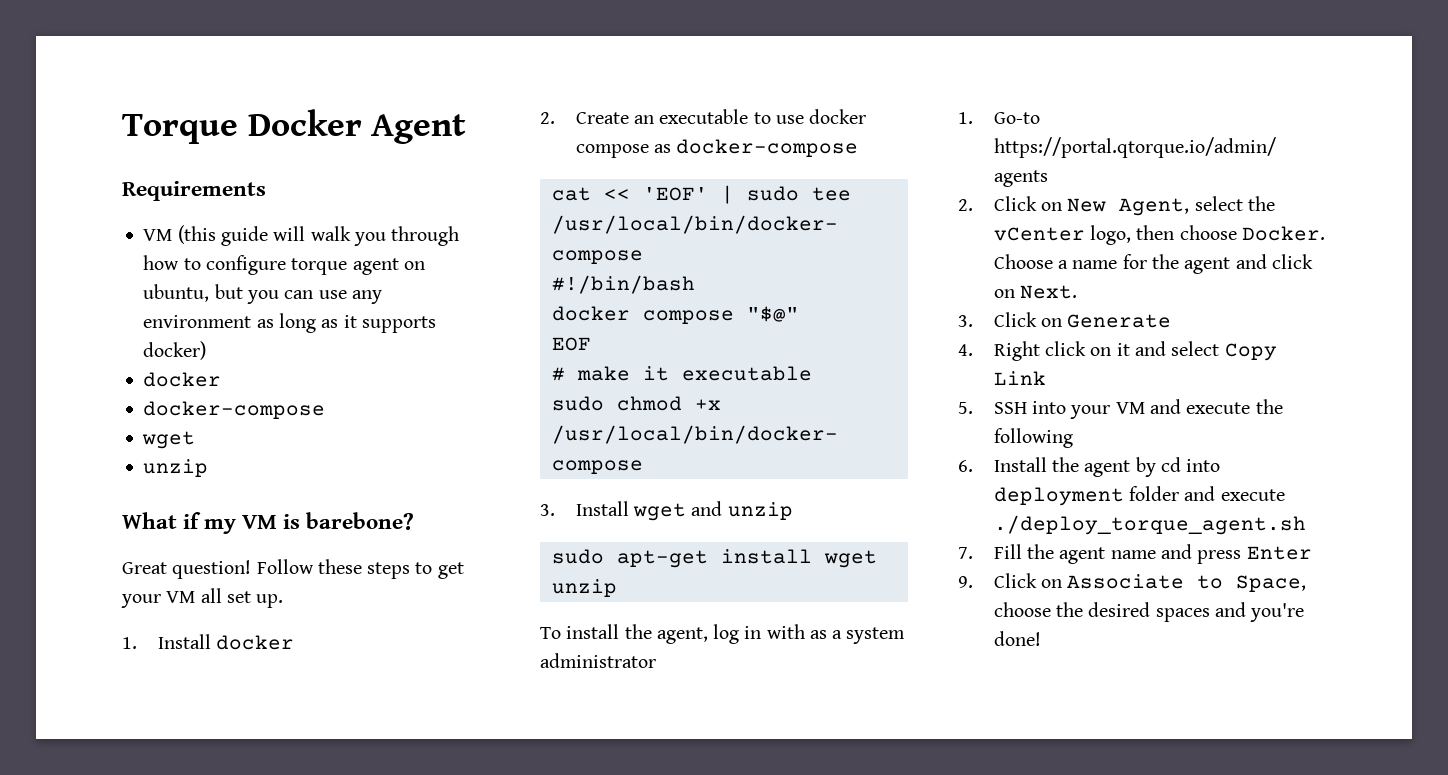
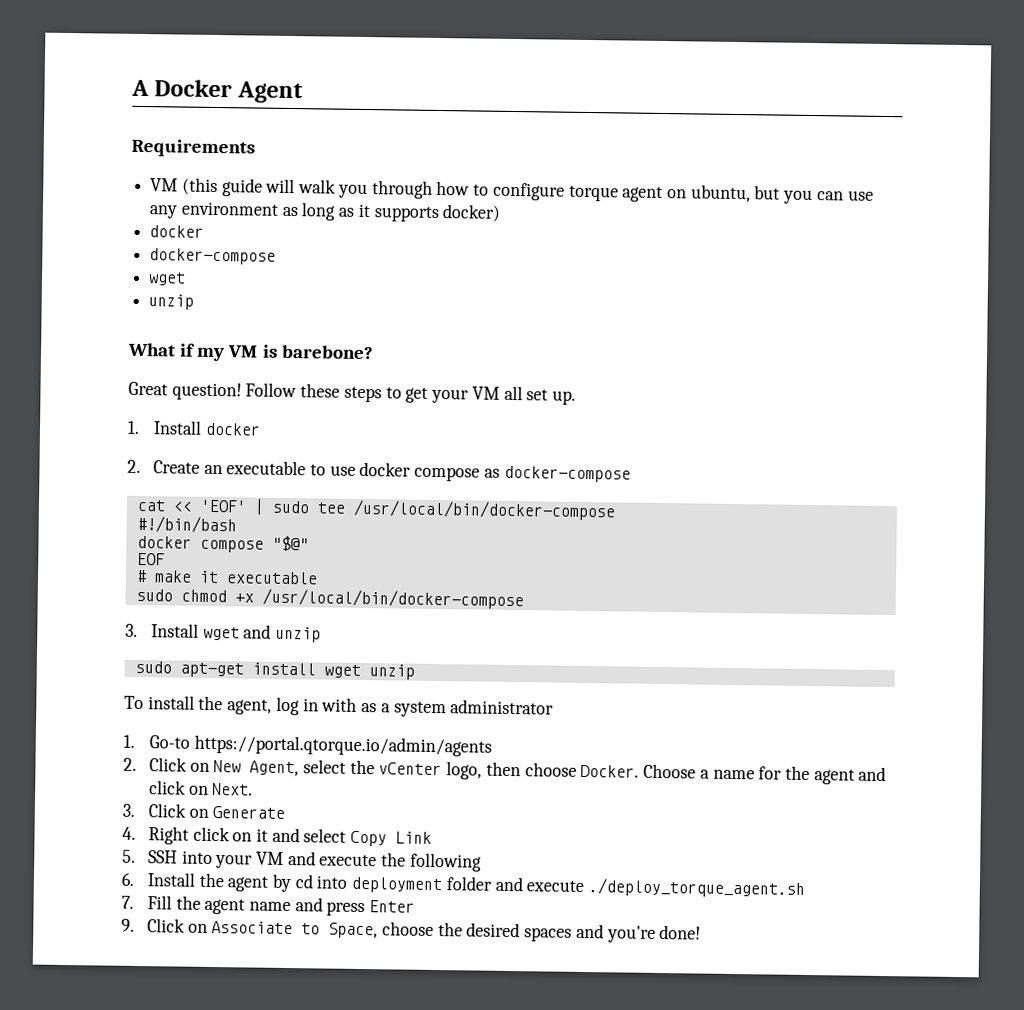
- Torque Docker Agent
+ A Docker Agent

